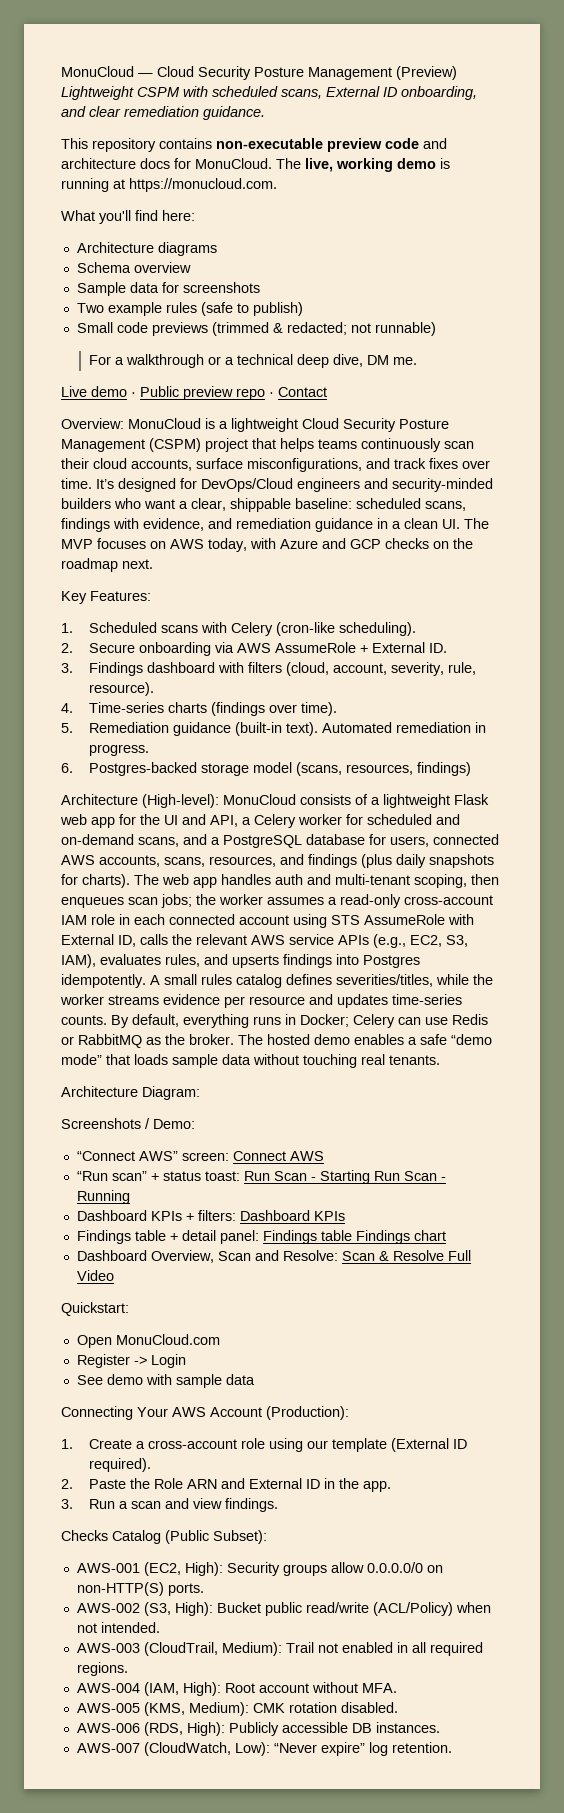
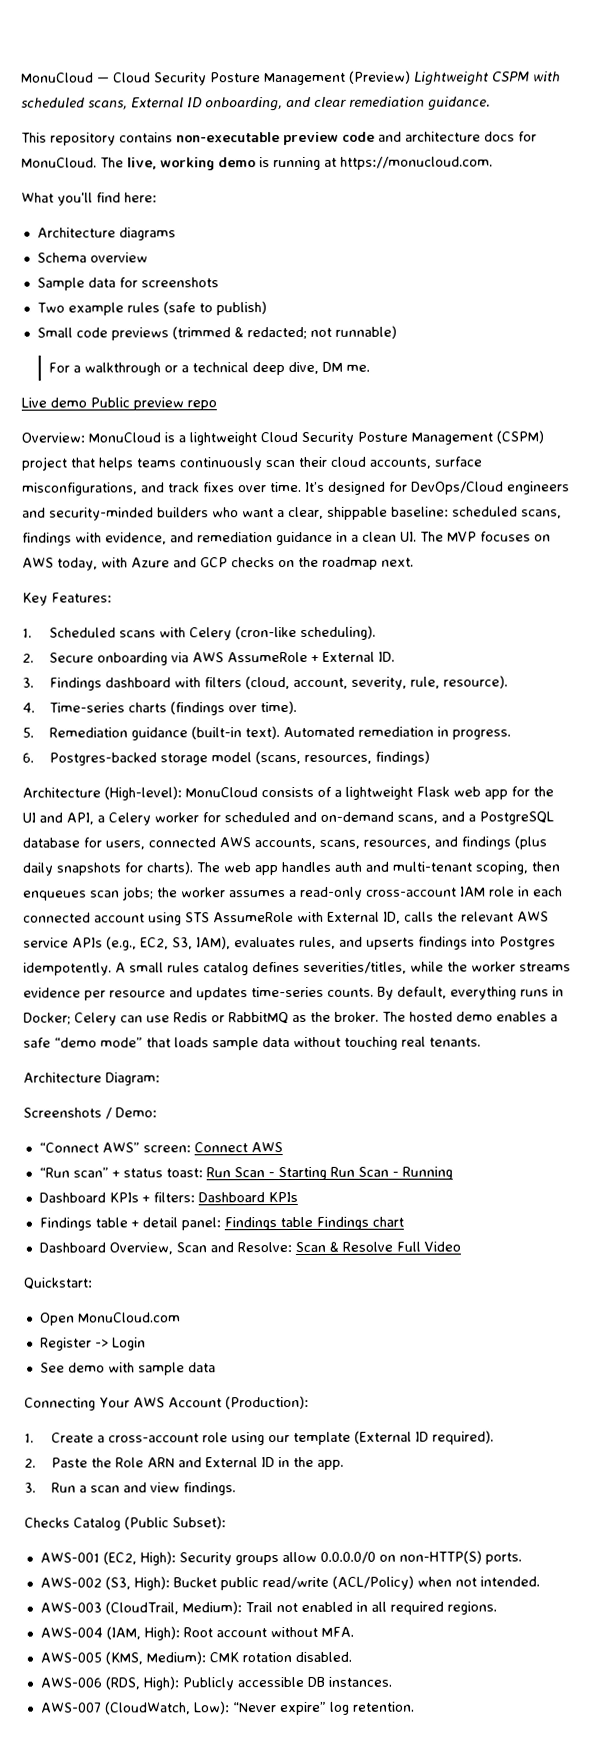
- Live demo · Public preview repo · Contact
+ Live demo Public preview repo

